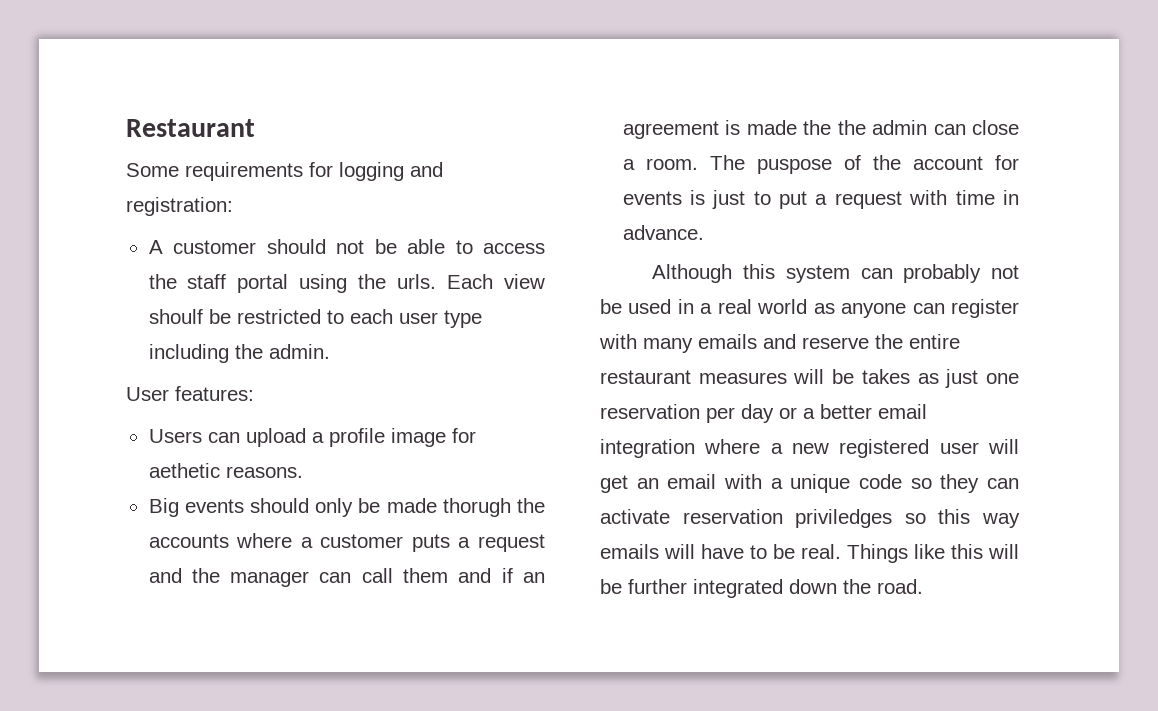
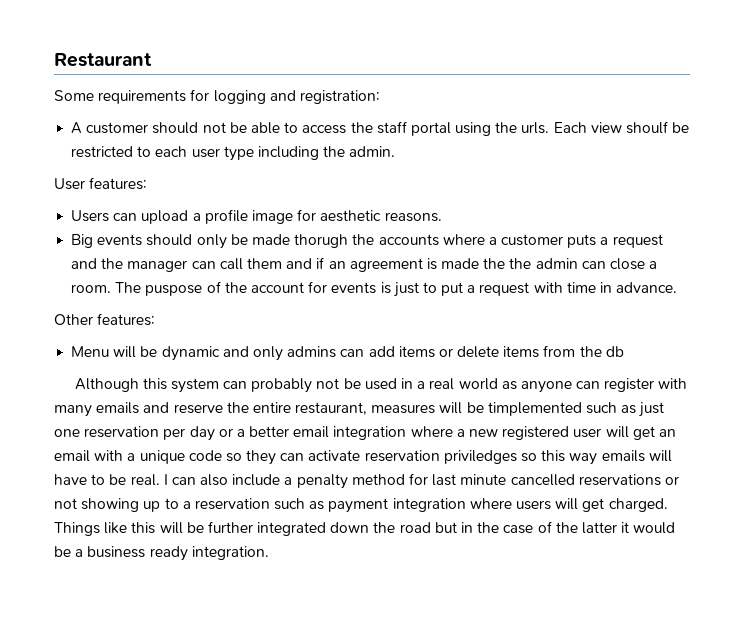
- Users can upload a profile image for aethetic reasons.
+ Users can upload a profile image for aesthetic reasons.
+ Other features:
+ Menu will be dynamic and only admins can add items or delete items from the db
- Although this system can probably not be used in a real world as anyone can register with many emails and reserve the entire restaurant measures will be takes as just one reservation per day or a better email integration where a new registered user will get an email with a unique code so they can activate reservation priviledges so this way emails will have to be real.
+ Although this system can probably not be used in a real world as anyone can register with many emails and reserve the entire restaurant, measures will be timplemented such as just one reservation per day or a better email integration where a new registered user will get an email with a unique code so they can activate reservation priviledges so this way emails will have to be real.
+ I can also include a penalty method for last minute cancelled reservations or not showing up to a reservation such as payment integration where users will get charged.
- Things like this will be further integrated down the road.
+ Things like this will be further integrated down the road but in the case of the latter it would be a business ready integration.

